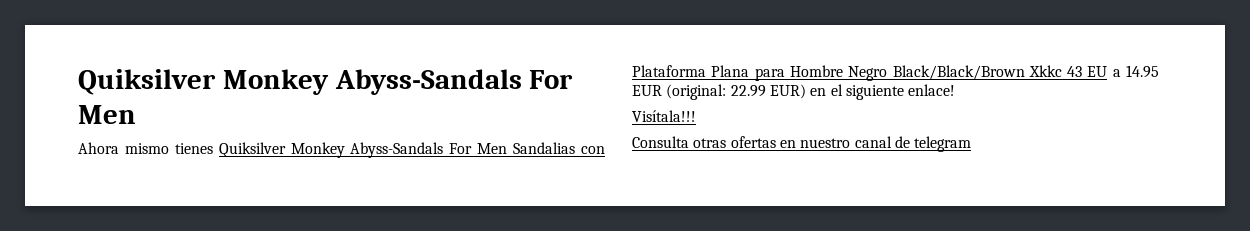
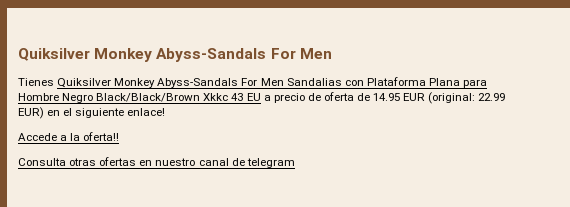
- Ahora mismo tienes Quiksilver Monkey Abyss-Sandals For Men Sandalias con Plataforma Plana para Hombre Negro Black/Black/Brown Xkkc 43 EU a 14.95 EUR (original: 22.99 EUR) en el siguiente enlace!
+ Tienes Quiksilver Monkey Abyss-Sandals For Men Sandalias con Plataforma Plana para Hombre Negro Black/Black/Brown Xkkc 43 EU a precio de oferta de 14.95 EUR (original: 22.99 EUR) en el siguiente enlace!
- Visítala!!!
+ Accede a la oferta!!

